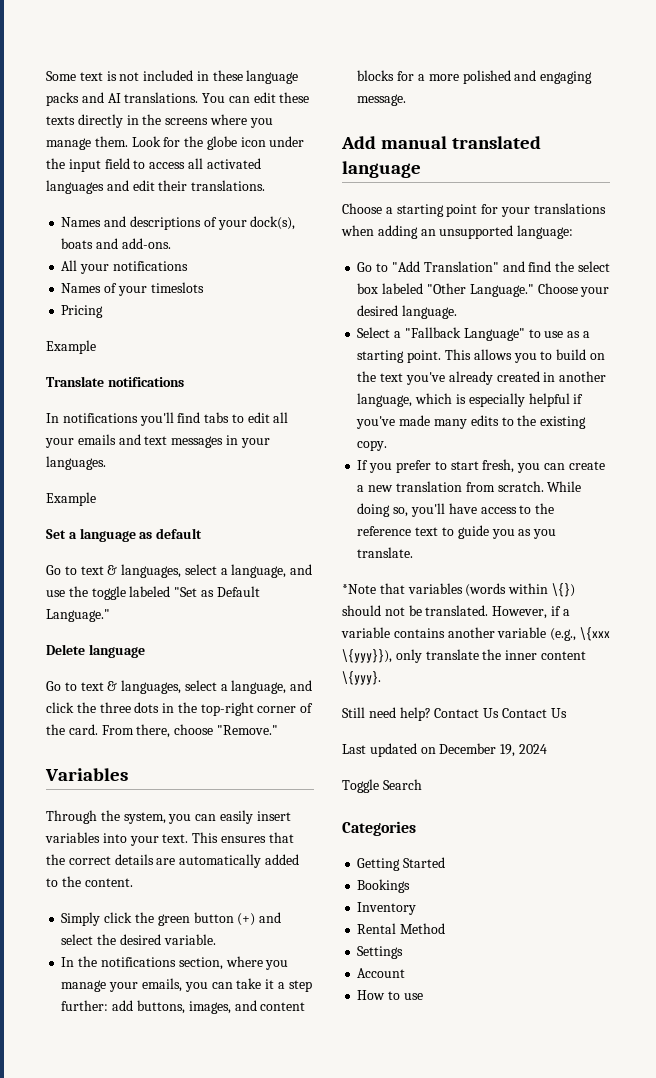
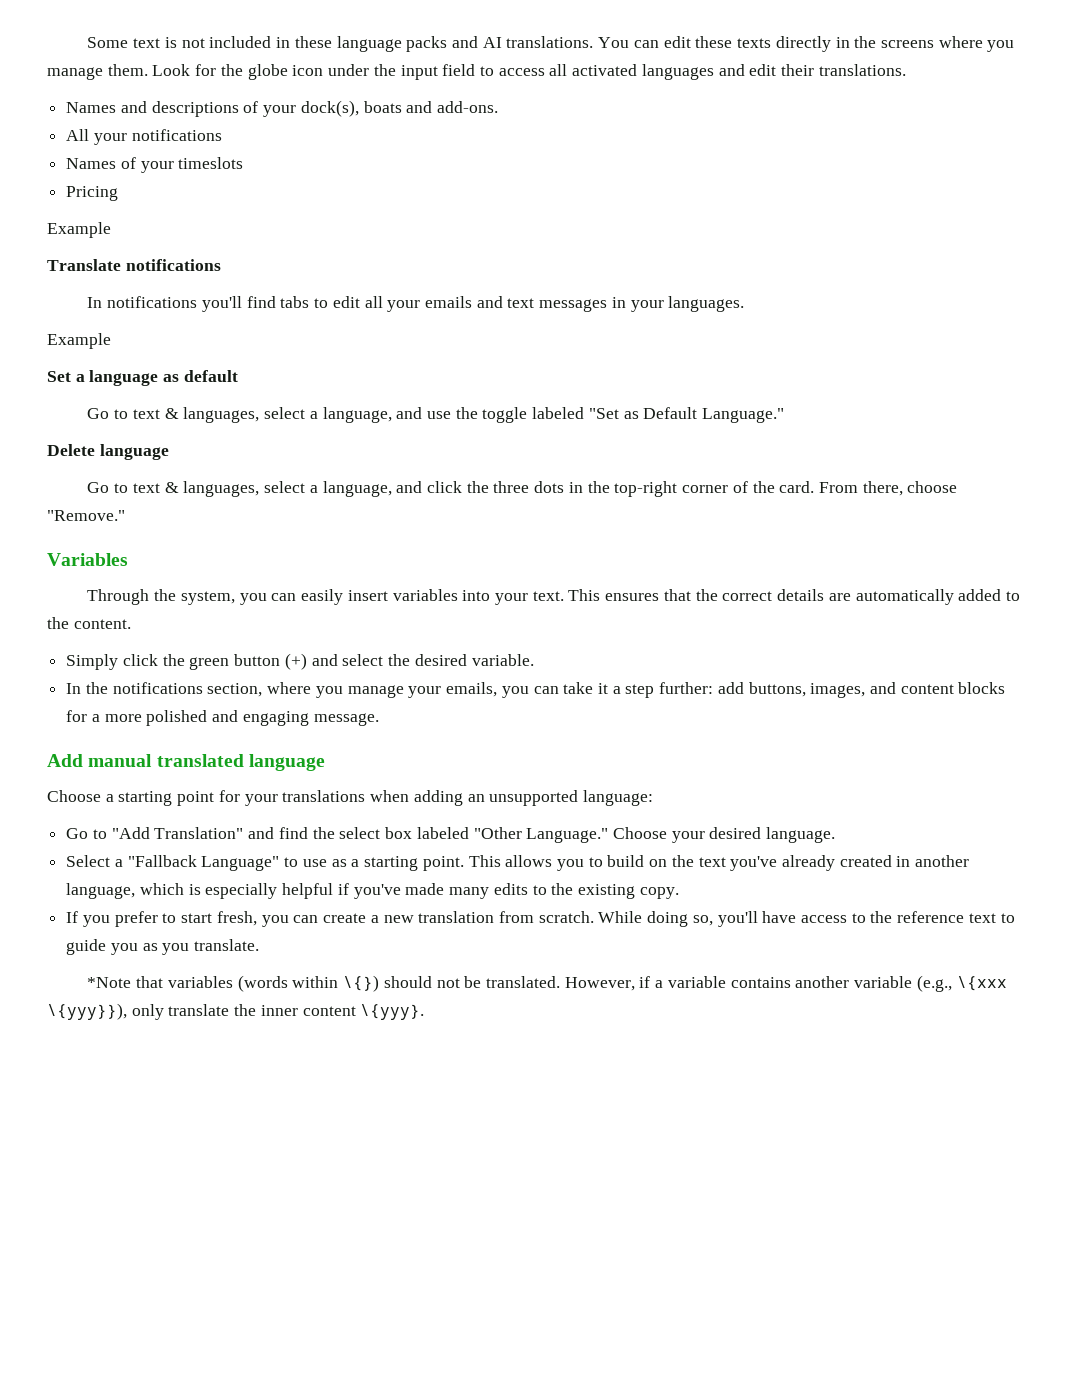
- Still need help? Contact Us Contact Us
- Last updated on December 19, 2024
- Toggle Search
- Categories
- Getting Started
- Bookings
- Inventory
- Rental Method
- Settings
- Account
- How to use

